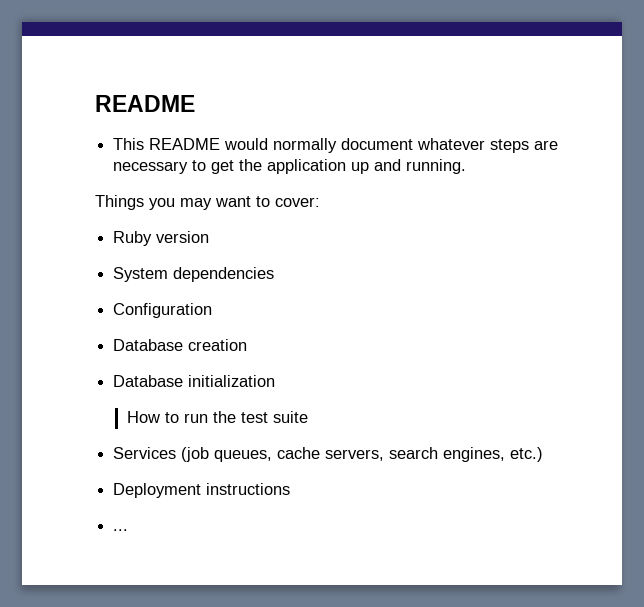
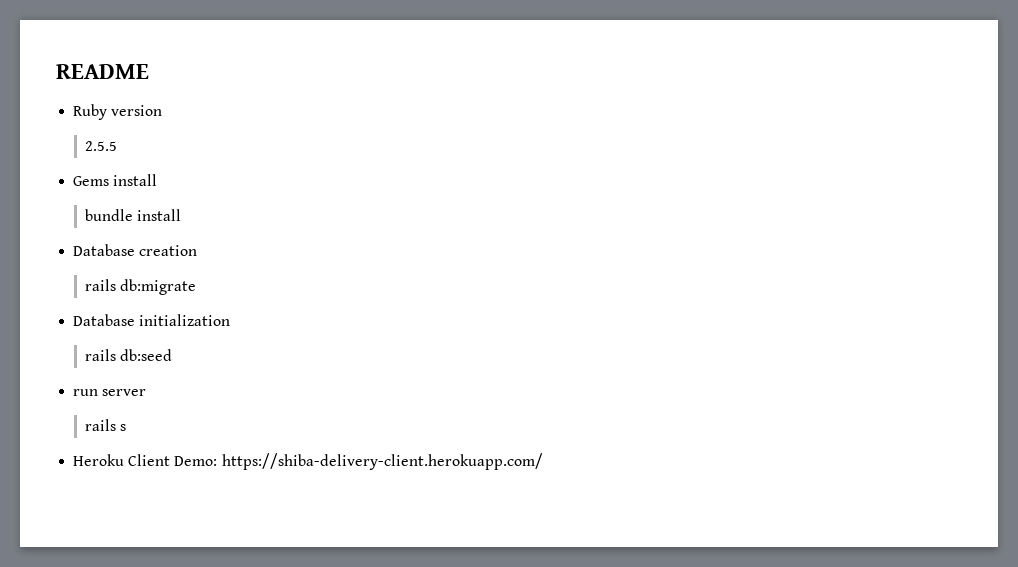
- This README would normally document whatever steps are necessary to get the application up and running.
- Things you may want to cover:
  Ruby version
- System dependencies
- Configuration
+ 2.5.5
+ Gems install
+ bundle install
+ rails db:migrate
- How to run the test suite
- Services (job queues, cache servers, search engines, etc.)
- Deployment instructions
- ...
+ rails db:seed
+ run server
+ rails s
+ Heroku Client Demo: https://shiba-delivery-client.herokuapp.com/

